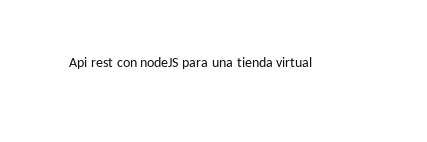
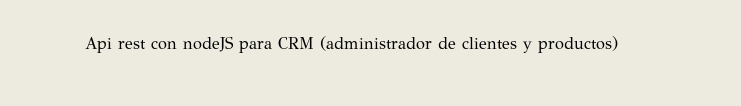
- Api rest con nodeJS para una tienda virtual
+ Api rest con nodeJS para CRM (administrador de clientes y productos)

